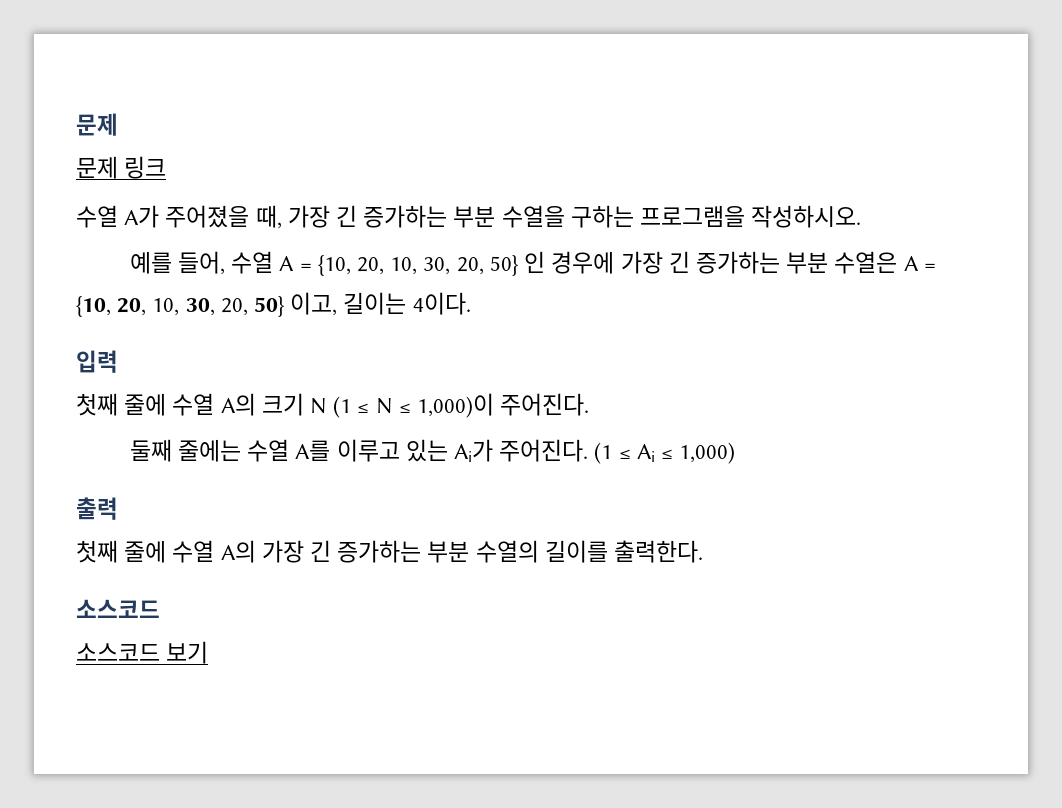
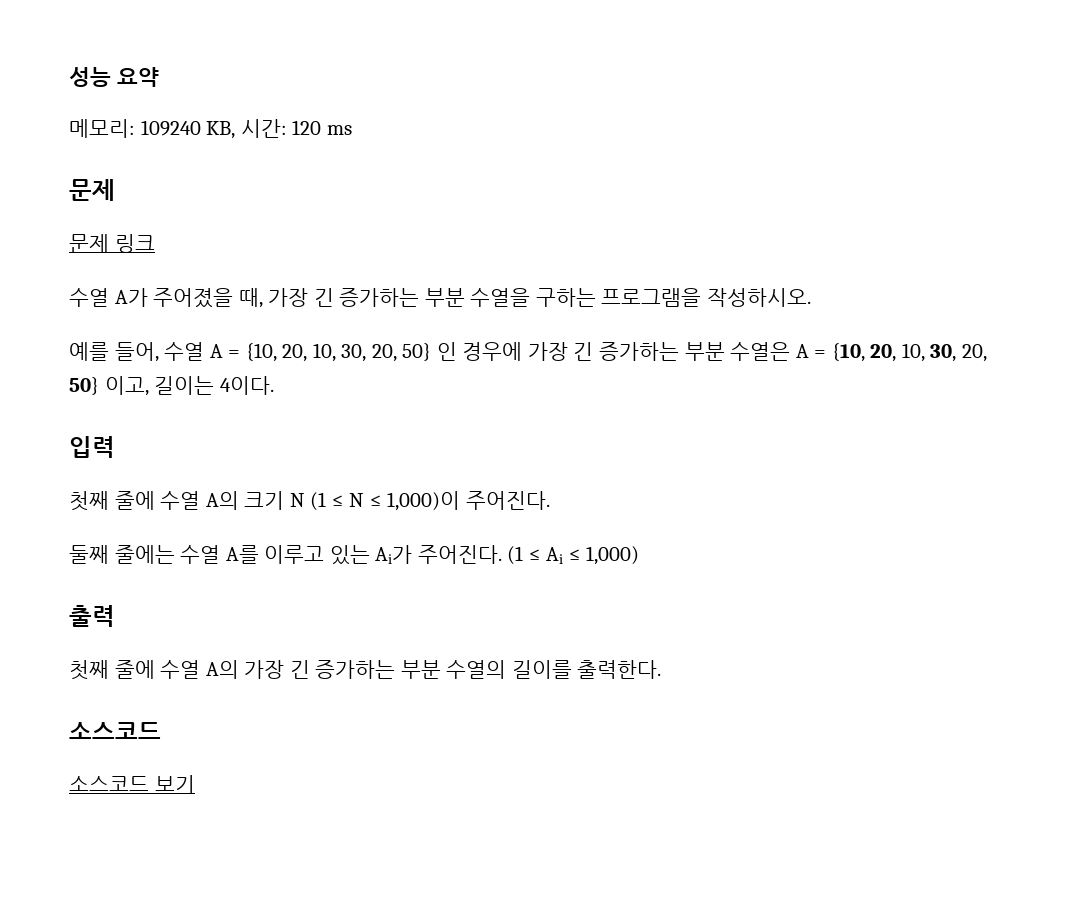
+ 성능 요약
+ 메모리: 109240 KB, 시간: 120 ms

